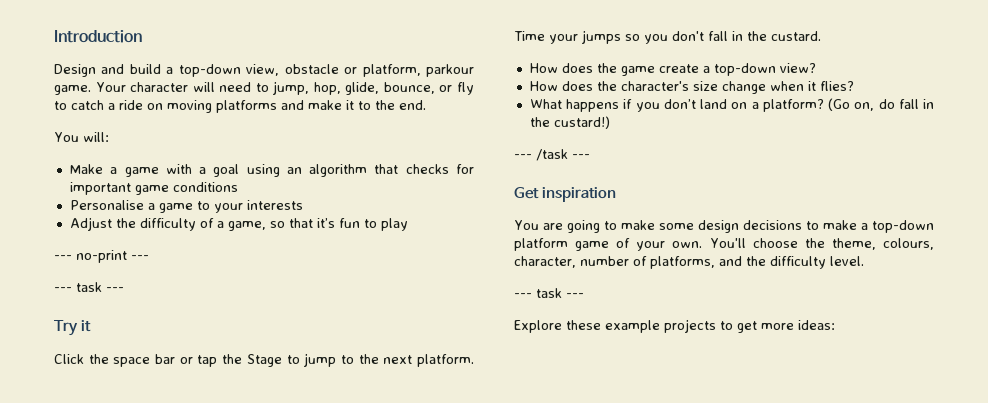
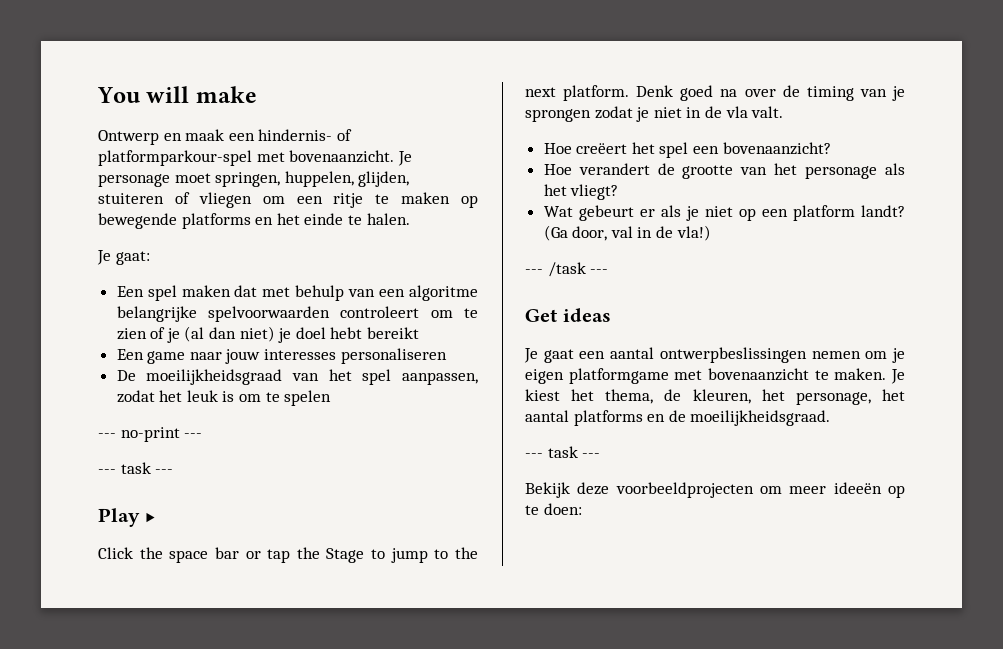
- Introduction
- Design and build a top-down view, obstacle or platform, parkour game. Your character will need to jump, hop, glide, bounce, or fly to catch a ride on moving platforms and make it to the end.
- You will:
- Make a game with a goal using an algorithm that checks for important game conditions
- Personalise a game to your interests
- Adjust the difficulty of a game, so that it’s fun to play
+ You will make
+ Ontwerp en maak een hindernis- of platformparkour-spel met bovenaanzicht. Je personage moet springen, huppelen, glijden, stuiteren of vliegen om een ritje te maken op bewegende platforms en het einde te halen.
+ Je gaat:
+ Een spel maken dat met behulp van een algoritme belangrijke spelvoorwaarden controleert om te zien of je (al dan niet) je doel hebt bereikt
+ Een game naar jouw interesses personaliseren
+ De moeilijkheidsgraad van het spel aanpassen, zodat het leuk is om te spelen
- Try it
+ Play ▶
- Time your jumps so you don't fall in the custard.
- How does the game create a top-down view?
- How does the character's size change when it flies?
- What happens if you don’t land on a platform? (Go on, do fall in the custard!)
+ Denk goed na over de timing van je sprongen zodat je niet in de vla valt.
+ Hoe creëert het spel een bovenaanzicht?
+ Hoe verandert de grootte van het personage als het vliegt?
+ Wat gebeurt er als je niet op een platform landt? (Ga door, val in de vla!)
  --- /task ---
- Get inspiration
- You are going to make some design decisions to make a top-down platform game of your own. You'll choose the theme, colours, character, number of platforms, and the difficulty level.
+ Get ideas
+ Je gaat een aantal ontwerpbeslissingen nemen om je eigen platformgame met bovenaanzicht te maken. Je kiest het thema, de kleuren, het personage, het aantal platforms en de moeilijkheidsgraad.
  --- task ---
- Explore these example projects to get more ideas:
+ Bekijk deze voorbeeldprojecten om meer ideeën op te doen:

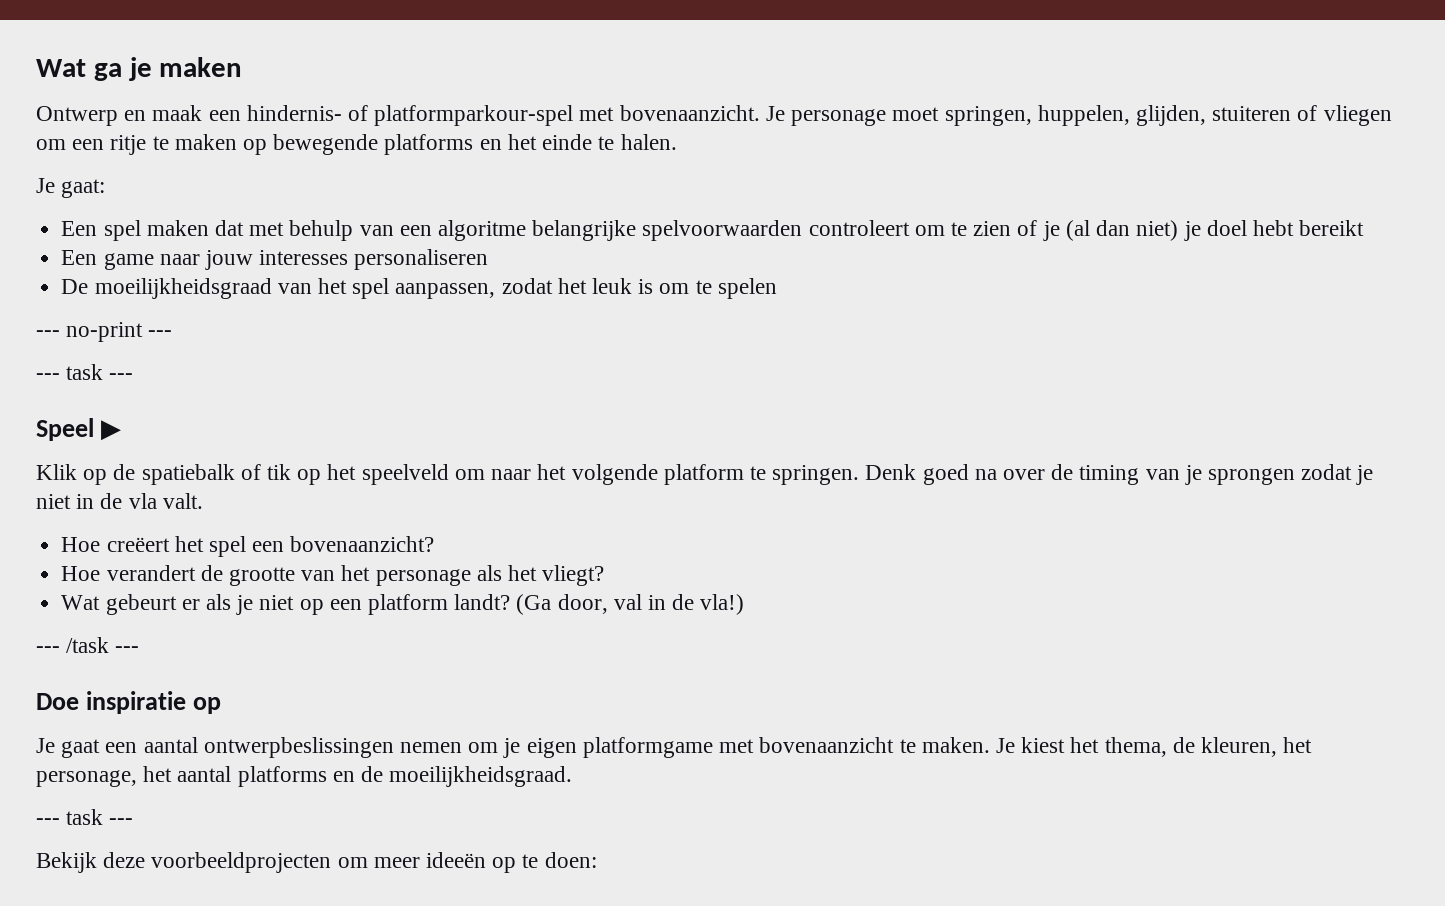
- You will make
+ Wat ga je maken
- Play ▶
+ Speel ▶
- Click the space bar or tap the Stage to jump to the next platform.
+ Klik op de spatiebalk of tik op het speelveld om naar het volgende platform te springen.
- Get ideas
+ Doe inspiratie op

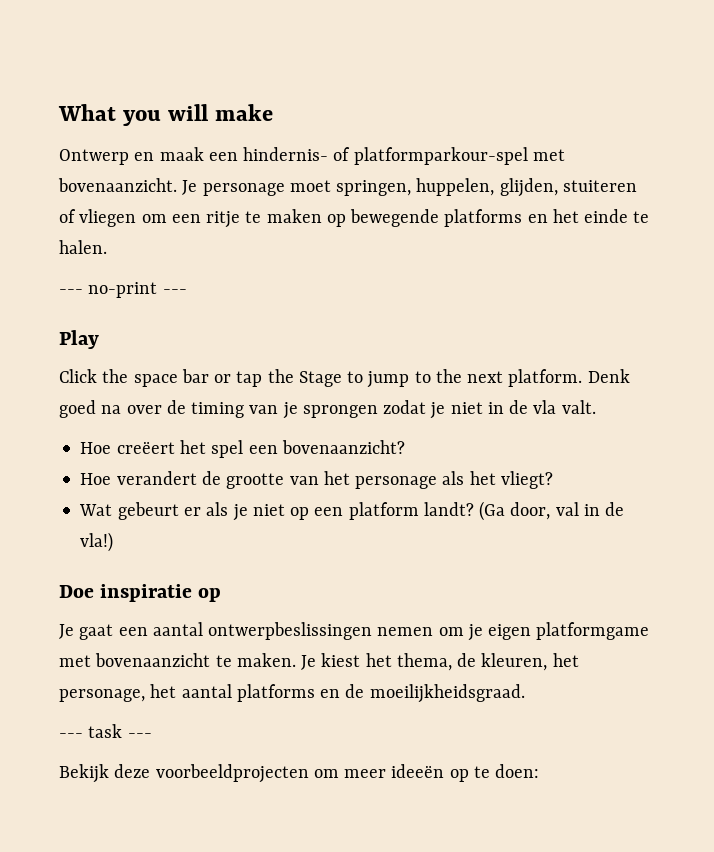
- Wat ga je maken
+ What you will make
- Je gaat:
- Een spel maken dat met behulp van een algoritme belangrijke spelvoorwaarden controleert om te zien of je (al dan niet) je doel hebt bereikt
- Een game naar jouw interesses personaliseren
- De moeilijkheidsgraad van het spel aanpassen, zodat het leuk is om te spelen
  --- no-print ---
- --- task ---
- Speel ▶
- Klik op de spatiebalk of tik op het speelveld om naar het volgende platform te springen.
+ Play
+ Click the space bar or tap the Stage to jump to the next platform.
- --- /task ---

